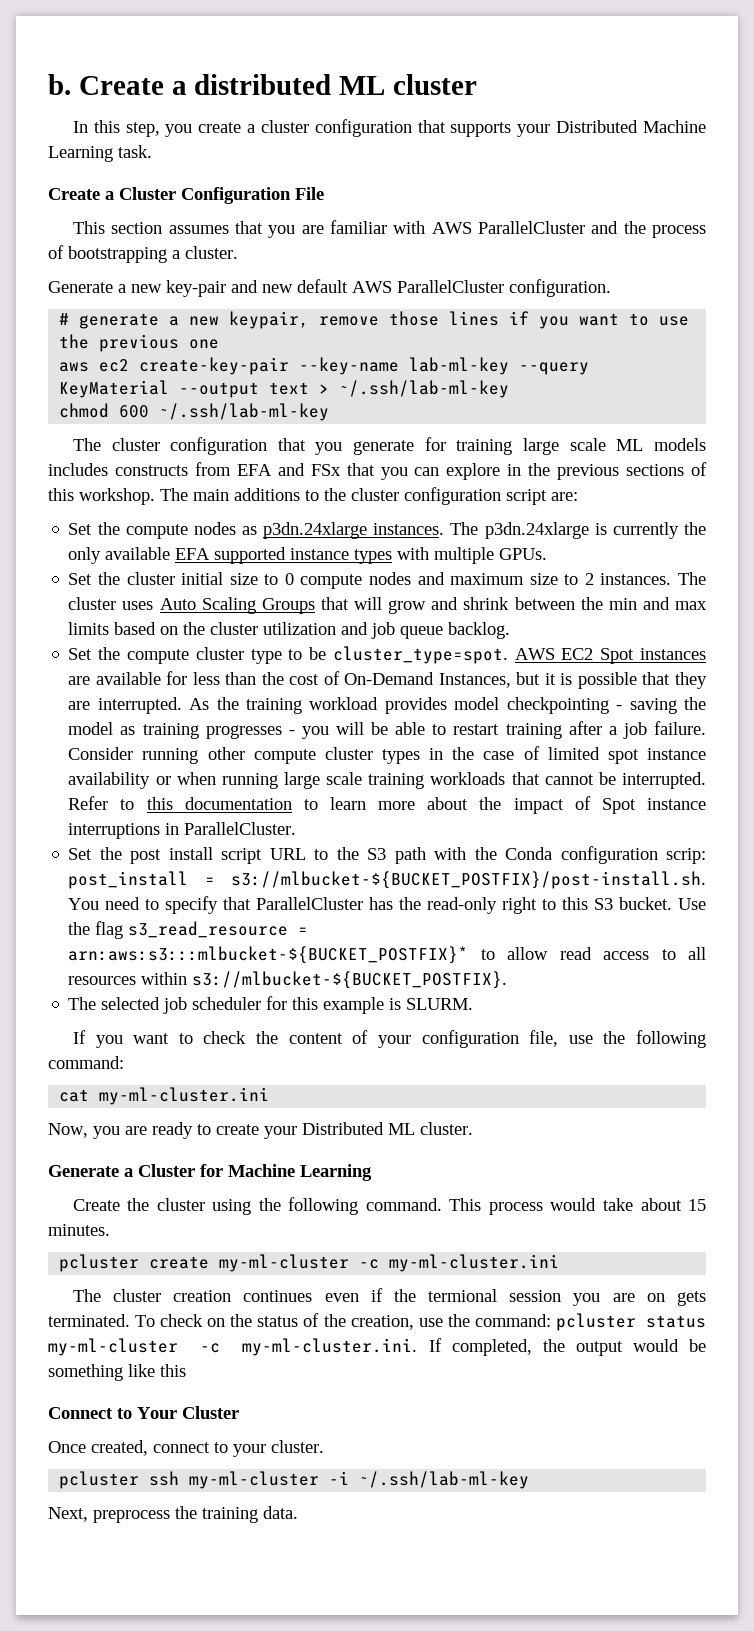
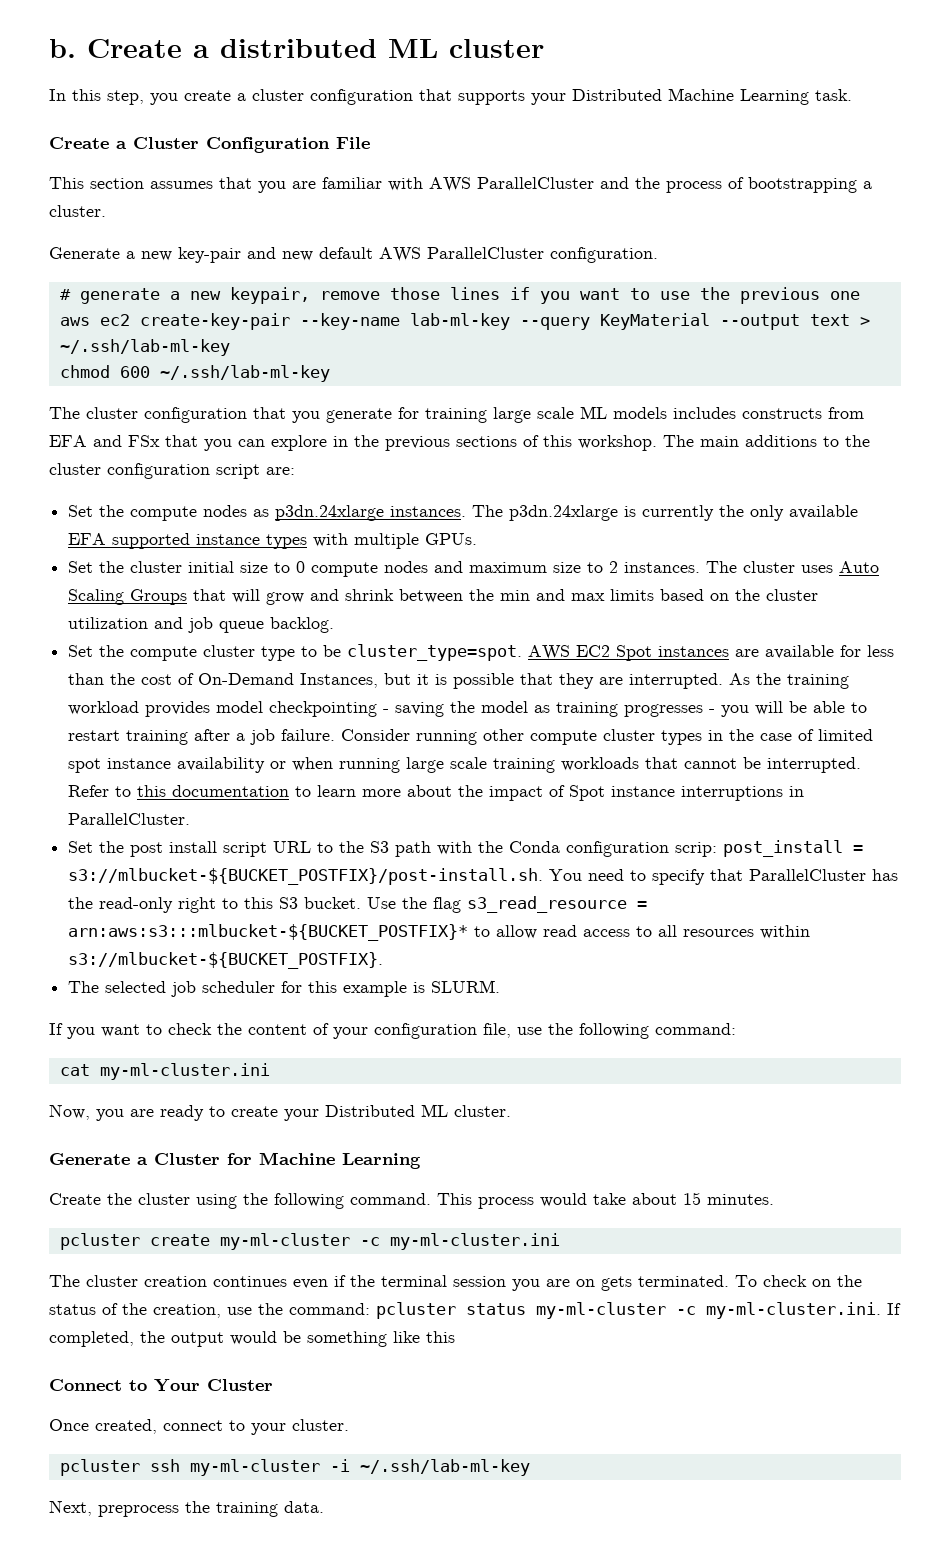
- The cluster creation continues even if the termional session you are on gets terminated.
+ The cluster creation continues even if the terminal session you are on gets terminated.

